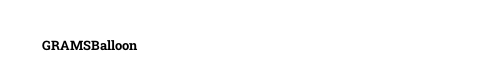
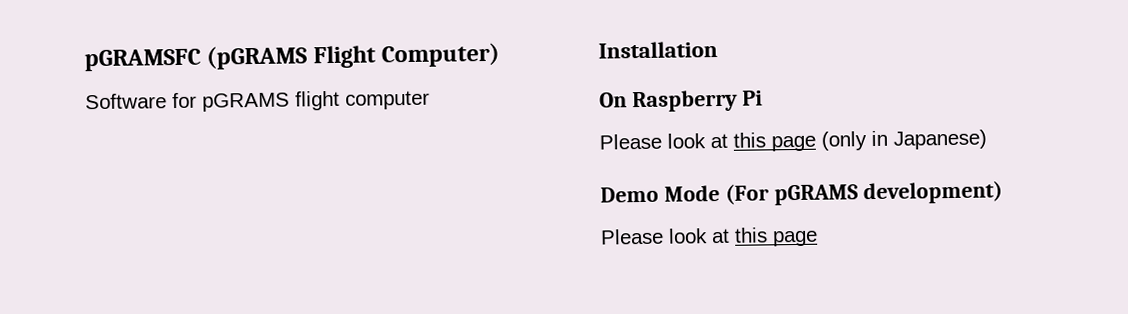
- GRAMSBalloon
+ pGRAMSFC (pGRAMS Flight Computer)
+ Software for pGRAMS flight computer
+ Installation
+ On Raspberry Pi
+ Please look at this page (only in Japanese)
+ Demo Mode (For pGRAMS development)
+ Please look at this page

